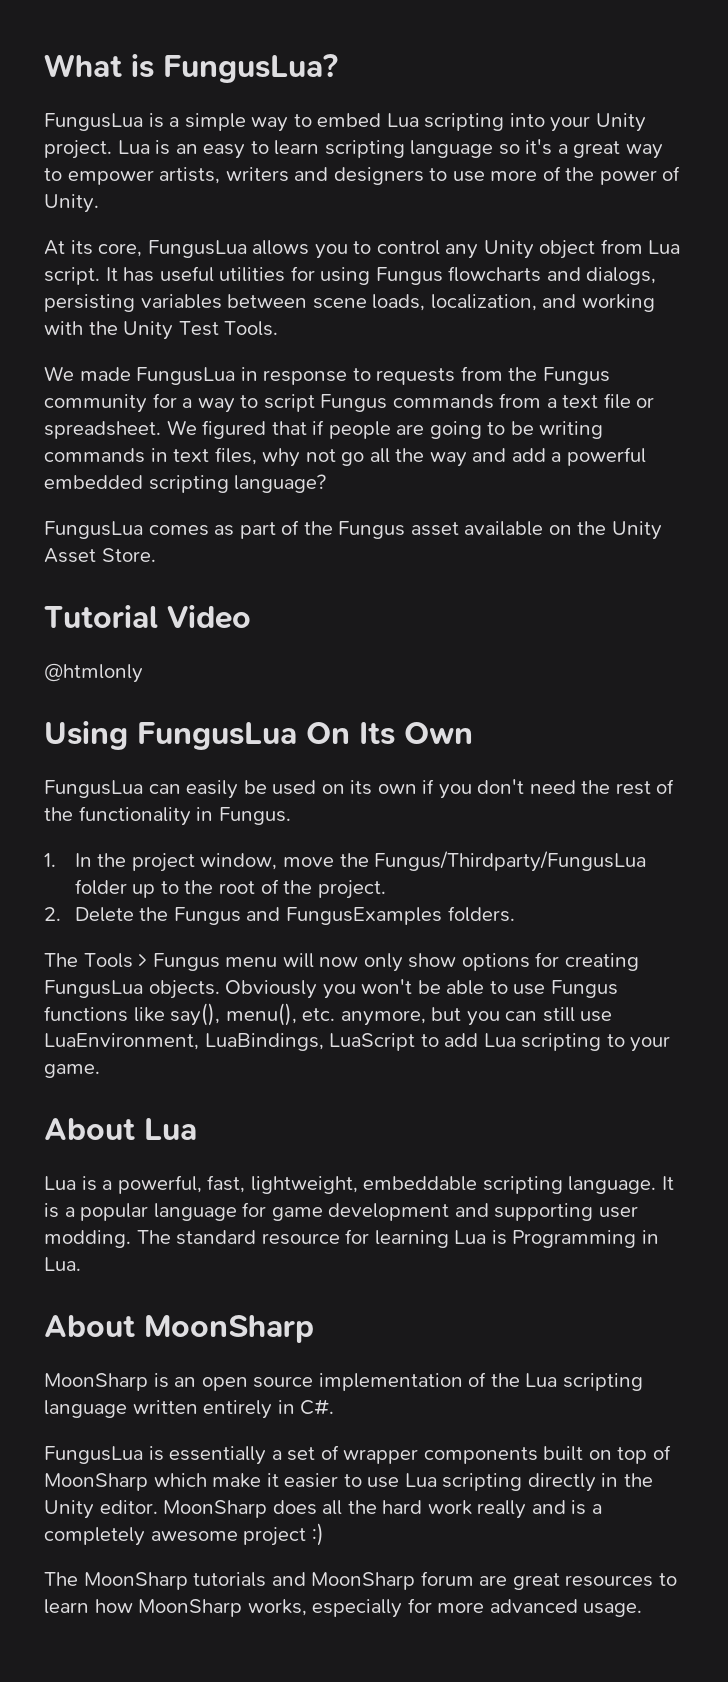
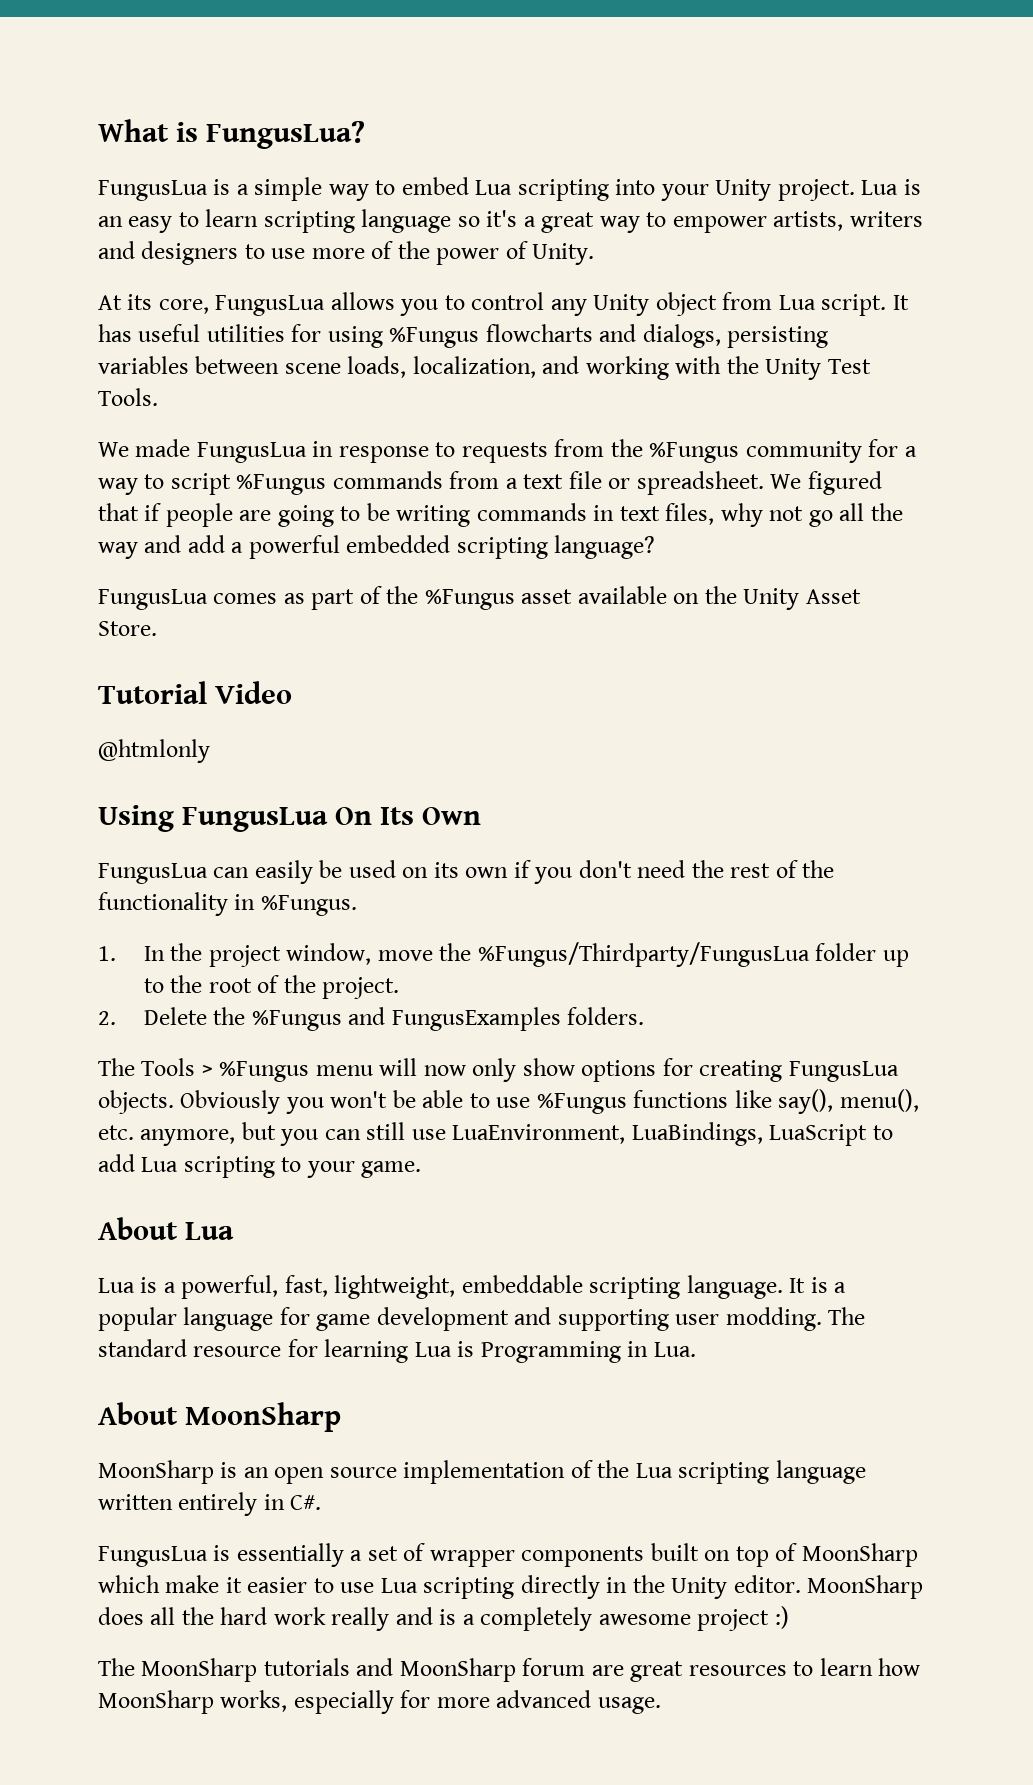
- It has useful utilities for using Fungus flowcharts and dialogs, persisting variables between scene loads, localization, and working with the Unity Test Tools.
+ It has useful utilities for using %Fungus flowcharts and dialogs, persisting variables between scene loads, localization, and working with the Unity Test Tools.
- We made FungusLua in response to requests from the Fungus community for a way to script Fungus commands from a text file or spreadsheet.
+ We made FungusLua in response to requests from the %Fungus community for a way to script %Fungus commands from a text file or spreadsheet.
- FungusLua comes as part of the Fungus asset available on the Unity Asset Store.
+ FungusLua comes as part of the %Fungus asset available on the Unity Asset Store.
- FungusLua can easily be used on its own if you don't need the rest of the functionality in Fungus.
+ FungusLua can easily be used on its own if you don't need the rest of the functionality in %Fungus.
- 1. In the project window, move the Fungus/Thirdparty/FungusLua folder up to the root of the project.
+ 1. In the project window, move the %Fungus/Thirdparty/FungusLua folder up to the root of the project.
- 2. Delete the Fungus and FungusExamples folders.
+ 2. Delete the %Fungus and FungusExamples folders.
- The Tools > Fungus menu will now only show options for creating FungusLua objects.
+ The Tools > %Fungus menu will now only show options for creating FungusLua objects.
- Obviously you won't be able to use Fungus functions like say(), menu(), etc. anymore, but you can still use LuaEnvironment, LuaBindings, LuaScript to add Lua scripting to your game.
+ Obviously you won't be able to use %Fungus functions like say(), menu(), etc. anymore, but you can still use LuaEnvironment, LuaBindings, LuaScript to add Lua scripting to your game.

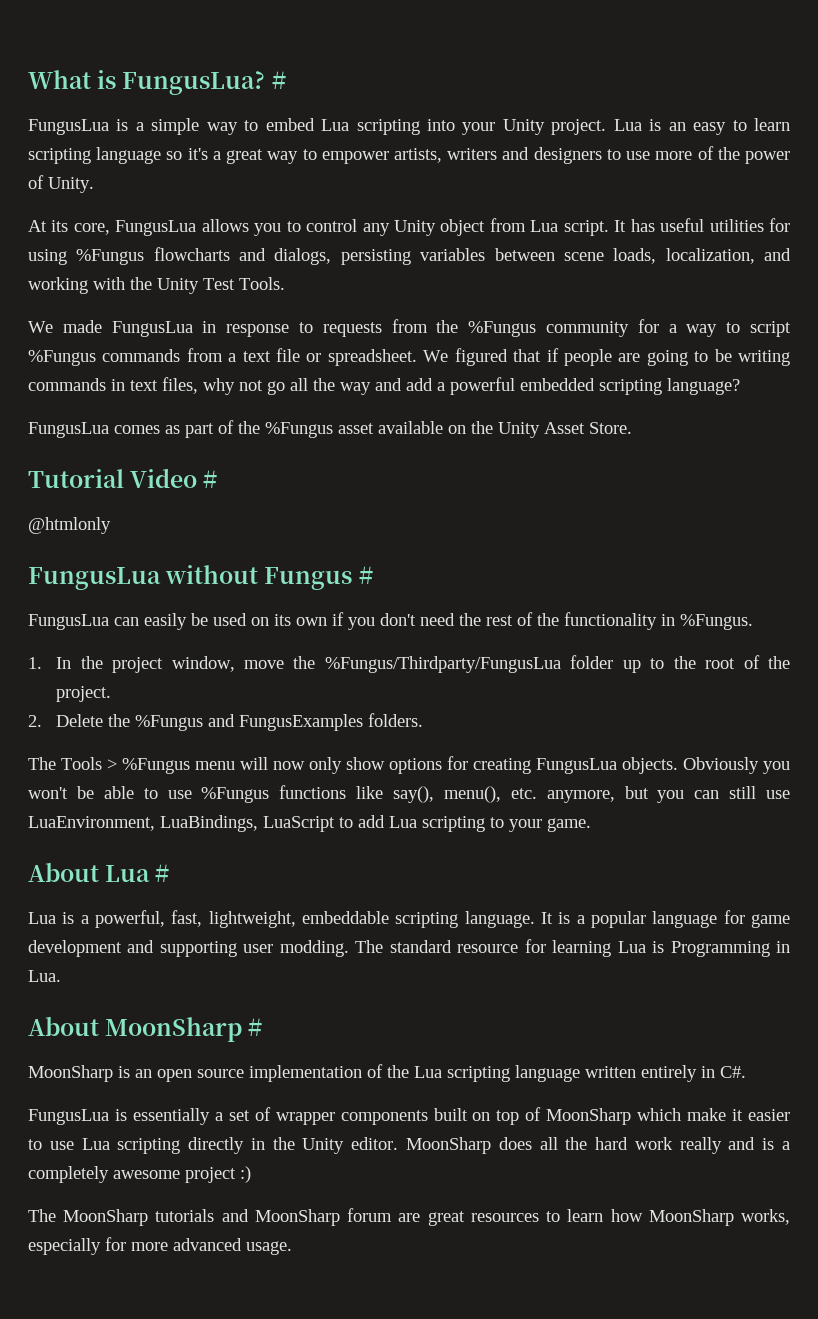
- What is FungusLua?
+ What is FungusLua? #
- Tutorial Video
+ Tutorial Video #
- Using FungusLua On Its Own
+ FungusLua without Fungus #
- About Lua
+ About Lua #
- About MoonSharp
+ About MoonSharp #

